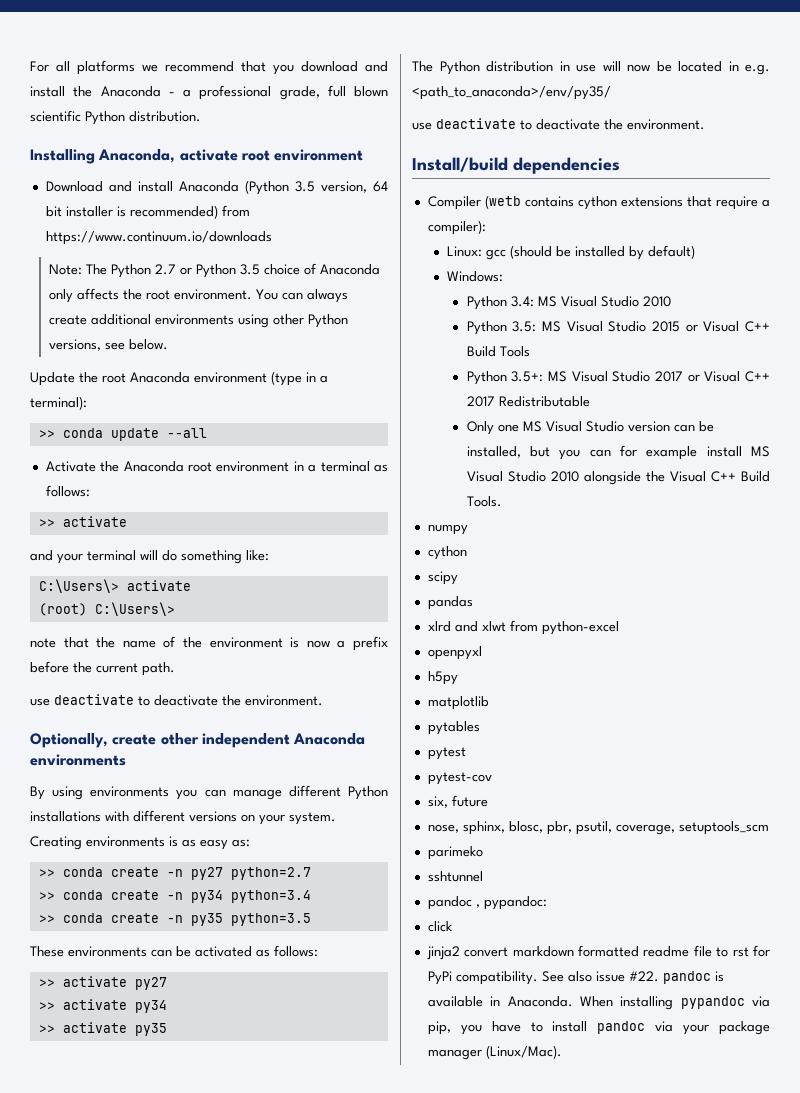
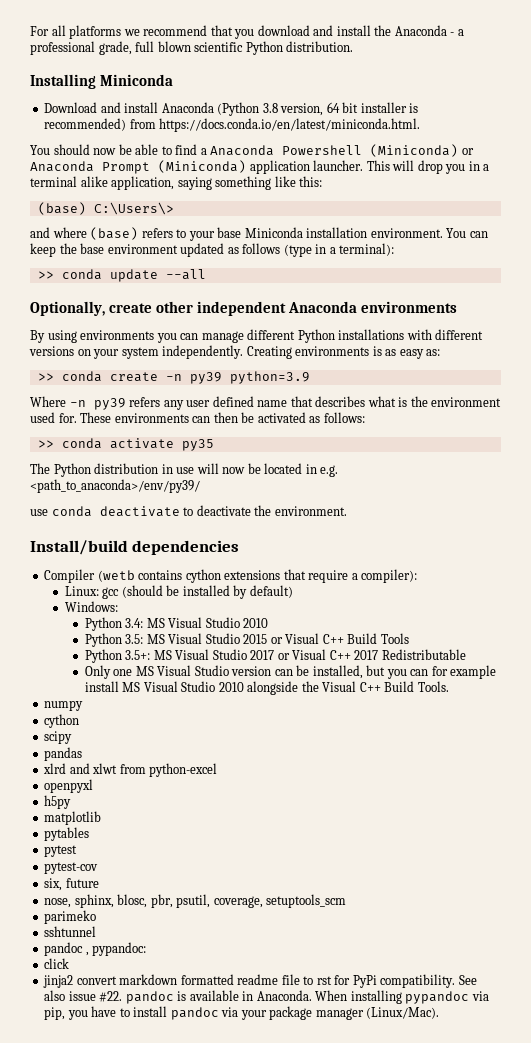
- Installing Anaconda, activate root environment
+ Installing Miniconda
- Download and install Anaconda (Python 3.5 version, 64 bit installer is recommended) from https://www.continuum.io/downloads
- Note: The Python 2.7 or Python 3.5 choice of Anaconda only affects the root environment. You can always create additional environments using other Python versions, see below.
- Update the root Anaconda environment (type in a terminal):
+ Download and install Anaconda (Python 3.8 version, 64 bit installer is recommended) from https://docs.conda.io/en/latest/miniconda.html.
+ You should now be able to find a Anaconda Powershell (Miniconda) or Anaconda Prompt (Miniconda) application launcher. This will drop you in a terminal alike application, saying something like this:
+ (base) C:\Users\>
+ and where (base) refers to your base Miniconda installation environment. You can keep the base environment updated as follows (type in a terminal):
- Activate the Anaconda root environment in a terminal as follows:
- >> activate
- and your terminal will do something like:
- C:\Users\> activate
- (root) C:\Users\>
- note that the name of the environment is now a prefix before the current path.
- use deactivate to deactivate the environment.
- By using environments you can manage different Python installations with different versions on your system.
+ By using environments you can manage different Python installations with different versions on your system independently.
- >> conda create -n py27 python=2.7
- >> conda create -n py34 python=3.4
- >> conda create -n py35 python=3.5
- These environments can be activated as follows:
+ >> conda create -n py39 python=3.9
+ Where -n py39 refers any user defined name that describes what is the environment used for. These environments can then be activated as follows:
- >> activate py27
- >> activate py34
- >> activate py35
+ >> conda activate py35
- The Python distribution in use will now be located in e.g. <path_to_anaconda>/env/py35/
- use deactivate to deactivate the environment.
+ The Python distribution in use will now be located in e.g. <path_to_anaconda>/env/py39/
+ use conda deactivate to deactivate the environment.

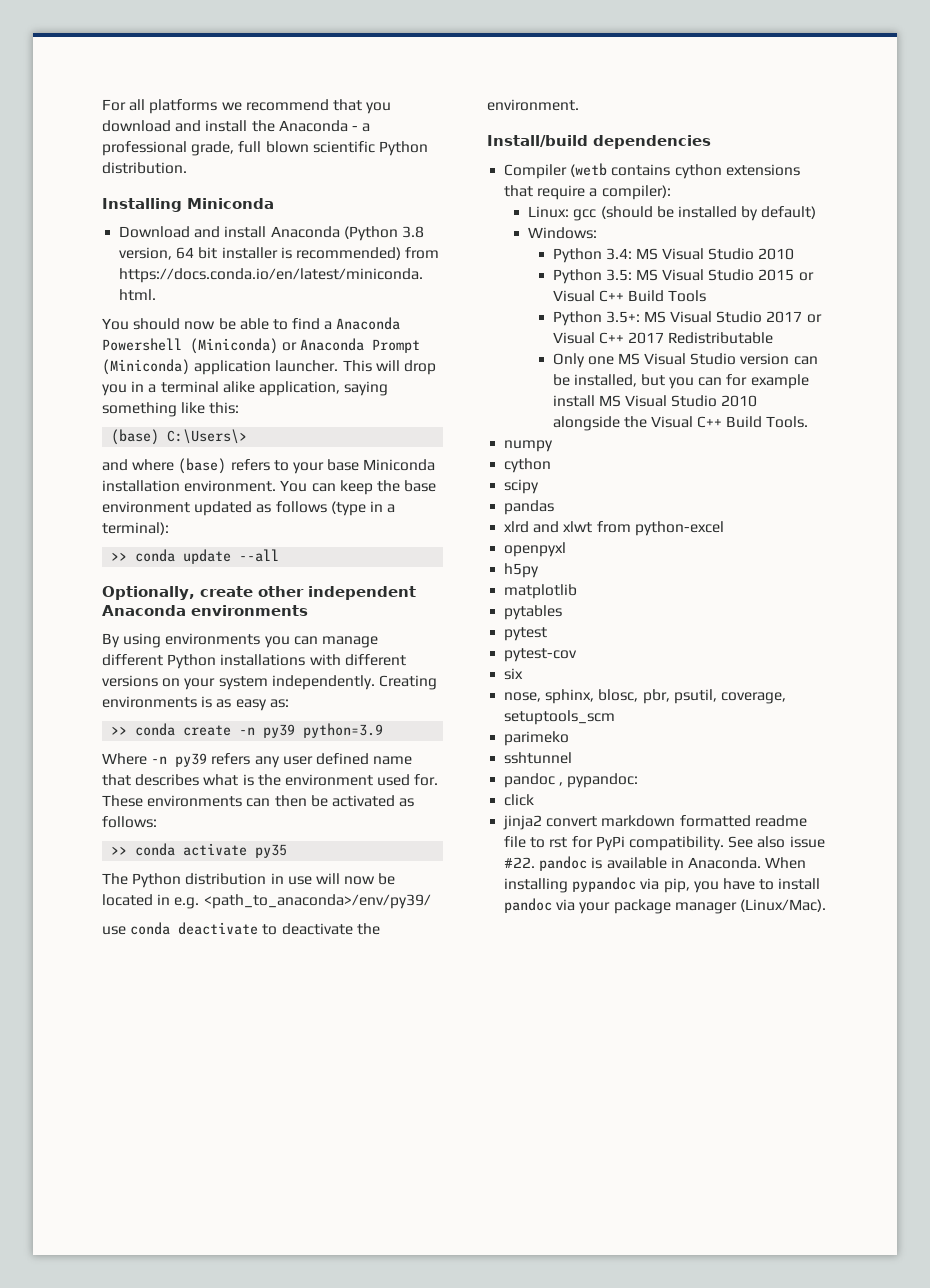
- six, future
+ six

